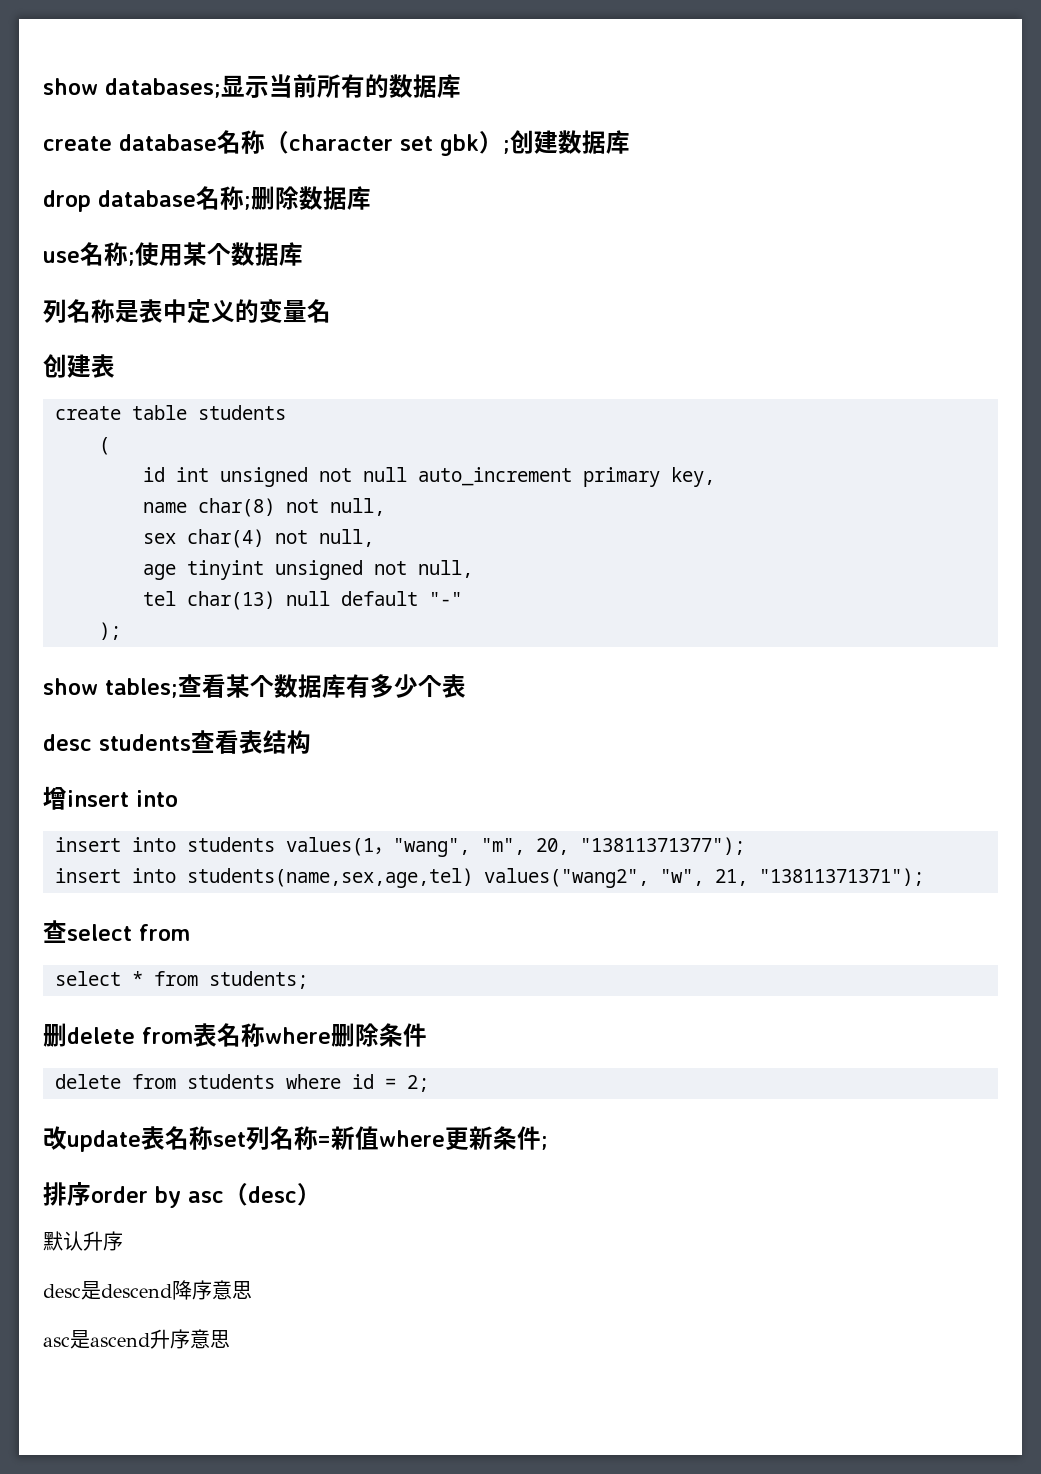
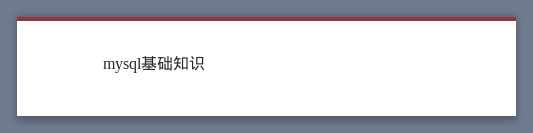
- show databases;显示当前所有的数据库
- create database名称（character set gbk）;创建数据库
- drop database名称;删除数据库
- use名称;使用某个数据库
- 列名称是表中定义的变量名
- 创建表
- create table students
- (
- id int unsigned not null auto_increment primary key,
- name char(8) not null,
- sex char(4) not null,
- age tinyint unsigned not null,
- tel char(13) null default "-"
- );
- show tables;查看某个数据库有多少个表
- desc students查看表结构
- 增insert into
- insert into students values(1，"wang", "m", 20, "13811371377");
- insert into students(name,sex,age,tel) values("wang2", "w", 21, "13811371371");
- 查select from
- select * from students;
- 删delete from表名称where删除条件
- delete from students where id = 2;
- 改update表名称set列名称=新值where更新条件;
- 排序order by asc（desc）
- 默认升序
- desc是descend降序意思
- asc是ascend升序意思
+ mysql基础知识

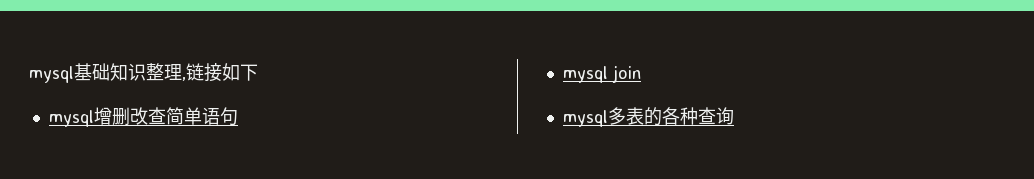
- mysql基础知识
+ mysql基础知识整理,链接如下
+ mysql增删改查简单语句
+ mysql join
+ mysql多表的各种查询

